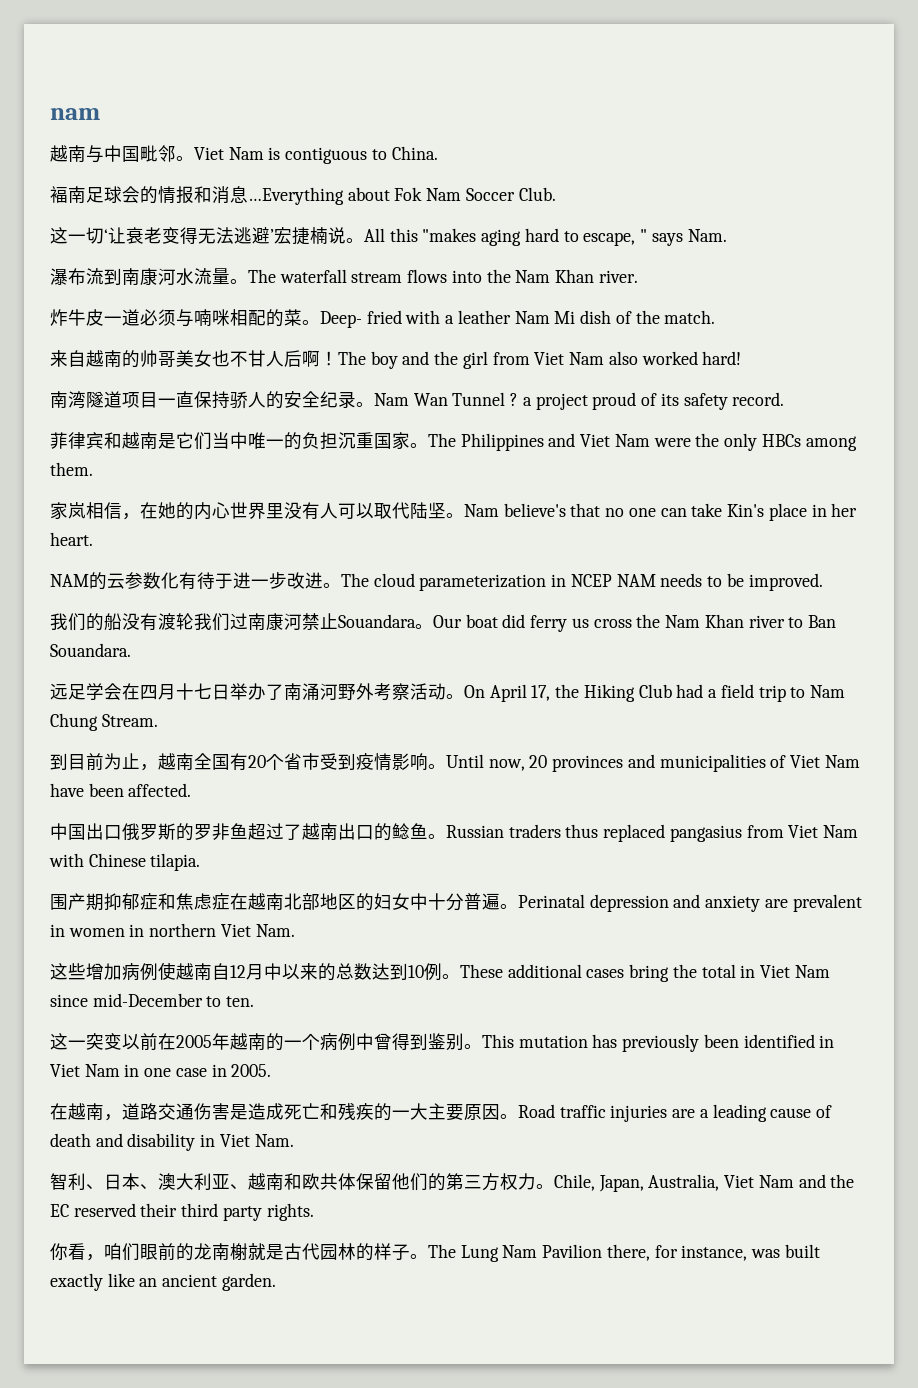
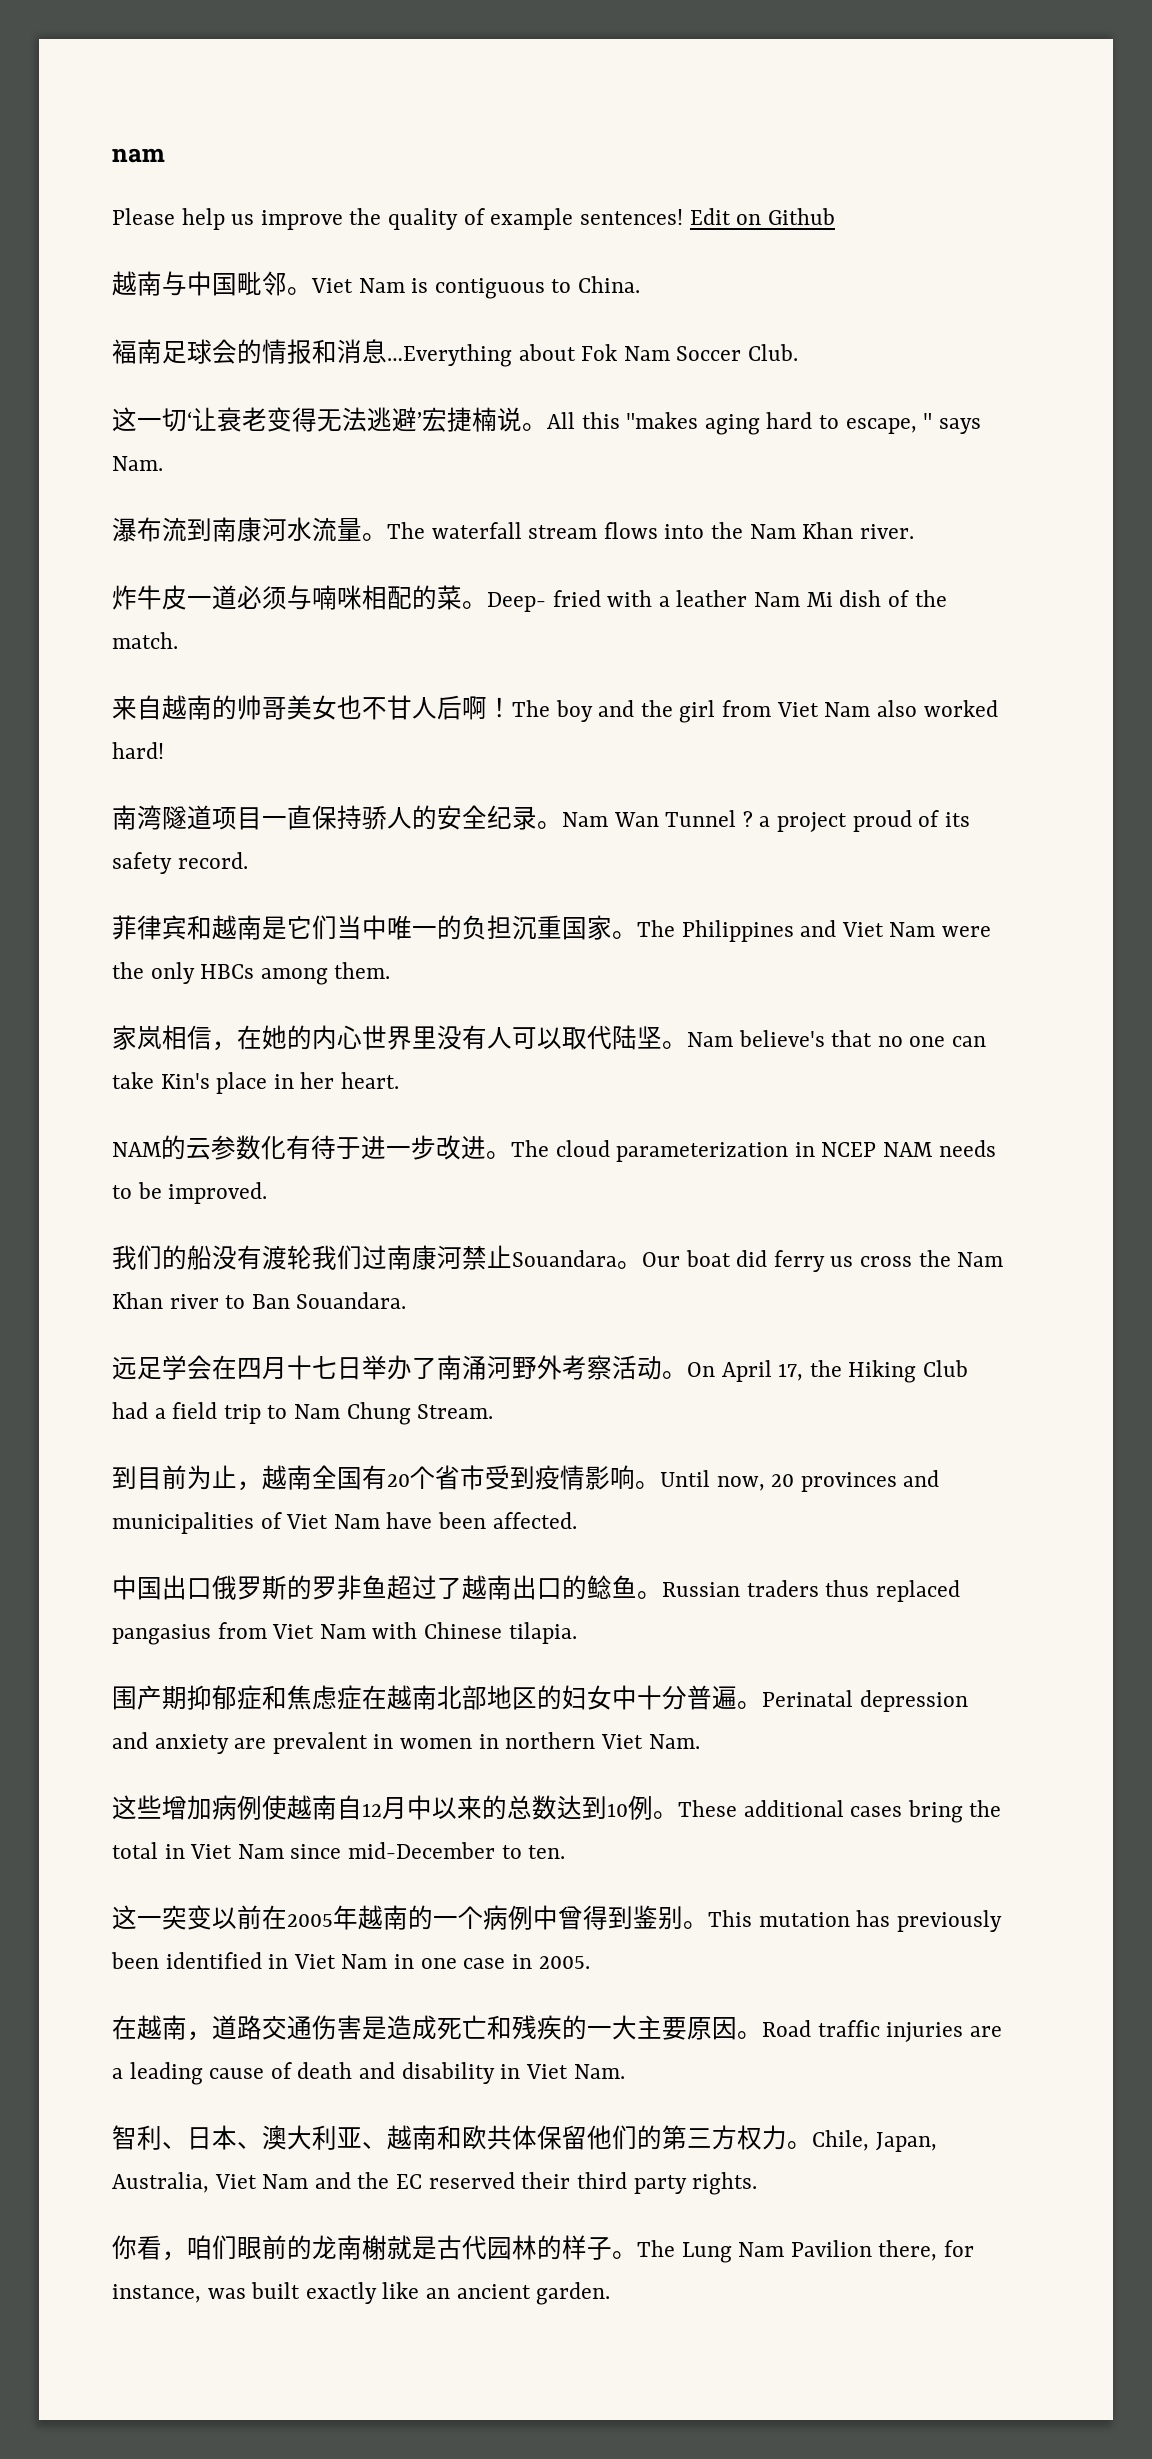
+ Please help us improve the quality of example sentences! Edit on Github

